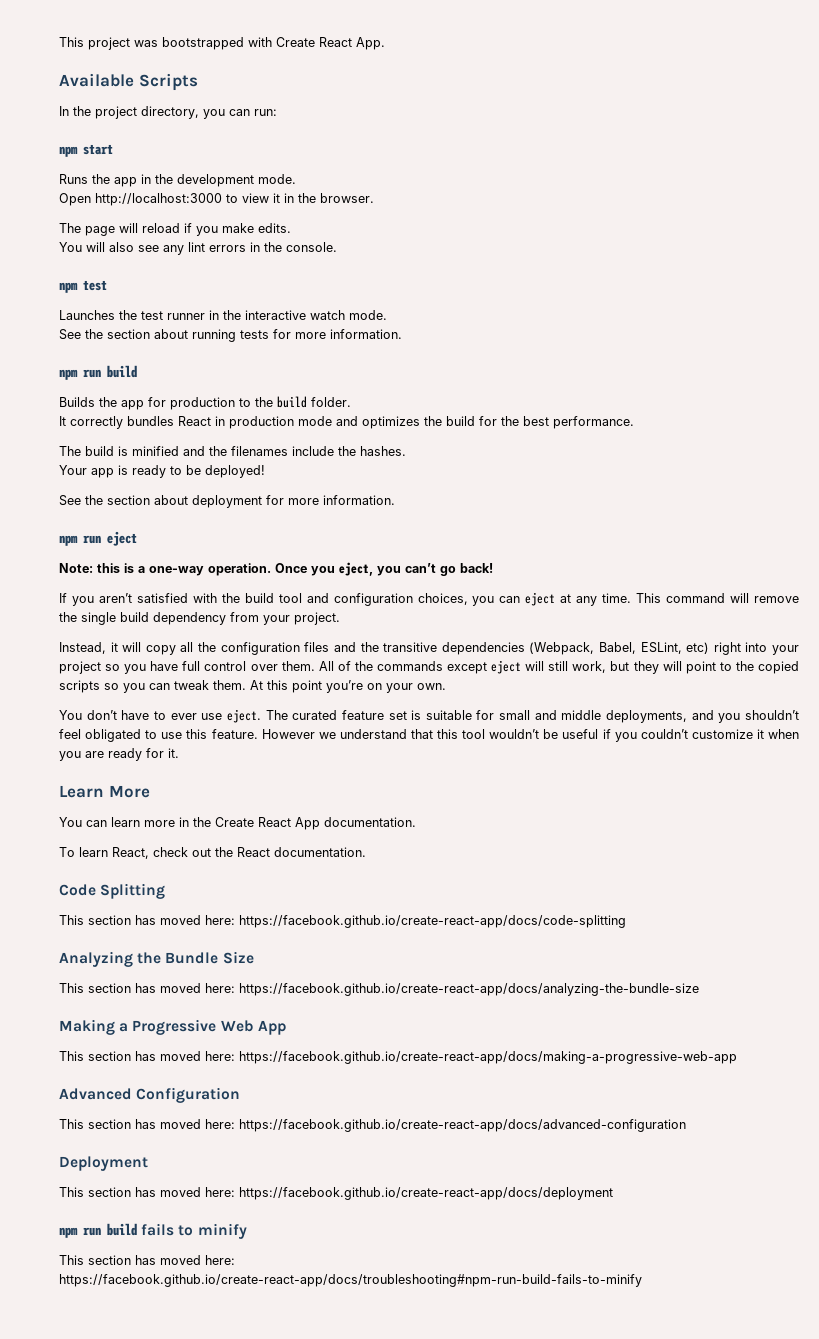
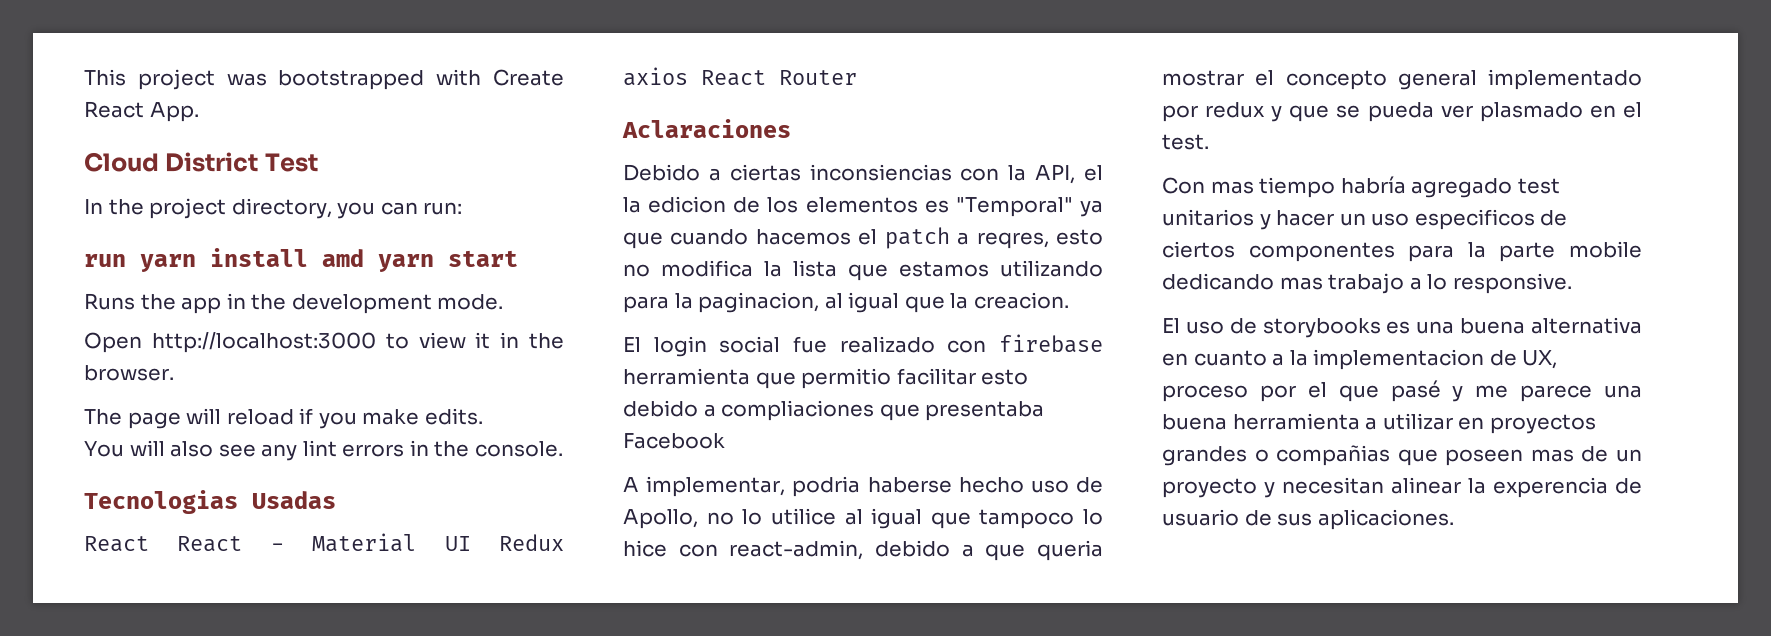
- Available Scripts
+ Cloud District Test
- npm start
+ run yarn install amd yarn start
- npm test
- Launches the test runner in the interactive watch mode.
- See the section about running tests for more information.
- npm run build
- Builds the app for production to the build folder.
- It correctly bundles React in production mode and optimizes the build for the best performance.
- The build is minified and the filenames include the hashes.
- Your app is ready to be deployed!
- See the section about deployment for more information.
- npm run eject
- Note: this is a one-way operation. Once you eject, you can’t go back!
- If you aren’t satisfied with the build tool and configuration choices, you can eject at any time. This command will remove the single build dependency from your project.
- Instead, it will copy all the configuration files and the transitive dependencies (Webpack, Babel, ESLint, etc) right into your project so you have full control over them. All of the commands except eject will still work, but they will point to the copied scripts so you can tweak them. At this point you’re on your own.
- You don’t have to ever use eject. The curated feature set is suitable for small and middle deployments, and you shouldn’t feel obligated to use this feature. However we understand that this tool wouldn’t be useful if you couldn’t customize it when you are ready for it.
- Learn More
- You can learn more in the Create React App documentation.
- To learn React, check out the React documentation.
- Code Splitting
- This section has moved here: https://facebook.github.io/create-react-app/docs/code-splitting
- Analyzing the Bundle Size
- This section has moved here: https://facebook.github.io/create-react-app/docs/analyzing-the-bundle-size
- Making a Progressive Web App
- This section has moved here: https://facebook.github.io/create-react-app/docs/making-a-progressive-web-app
- Advanced Configuration
- This section has moved here: https://facebook.github.io/create-react-app/docs/advanced-configuration
- Deployment
- This section has moved here: https://facebook.github.io/create-react-app/docs/deployment
- npm run build fails to minify
- This section has moved here: https://facebook.github.io/create-react-app/docs/troubleshooting#npm-run-build-fails-to-minify
+ Tecnologias Usadas
+ React React - Material UI Redux axios React Router
+ Aclaraciones
+ Debido a ciertas inconsiencias con la API, el la edicion de los elementos es "Temporal" ya que cuando hacemos el patch a reqres, esto no modifica la lista que estamos utilizando para la paginacion, al igual que la creacion.
+ El login social fue realizado con firebase herramienta que permitio facilitar esto debido a compliaciones que presentaba Facebook
+ A implementar, podria haberse hecho uso de Apollo, no lo utilice al igual que tampoco lo hice con react-admin, debido a que queria mostrar el concepto general implementado por redux y que se pueda ver plasmado en el test.
+ Con mas tiempo habría agregado test unitarios y hacer un uso especificos de ciertos componentes para la parte mobile dedicando mas trabajo a lo responsive.
+ El uso de storybooks es una buena alternativa en cuanto a la implementacion de UX, proceso por el que pasé y me parece una buena herramienta a utilizar en proyectos grandes o compañias que poseen mas de un proyecto y necesitan alinear la experencia de usuario de sus aplicaciones.

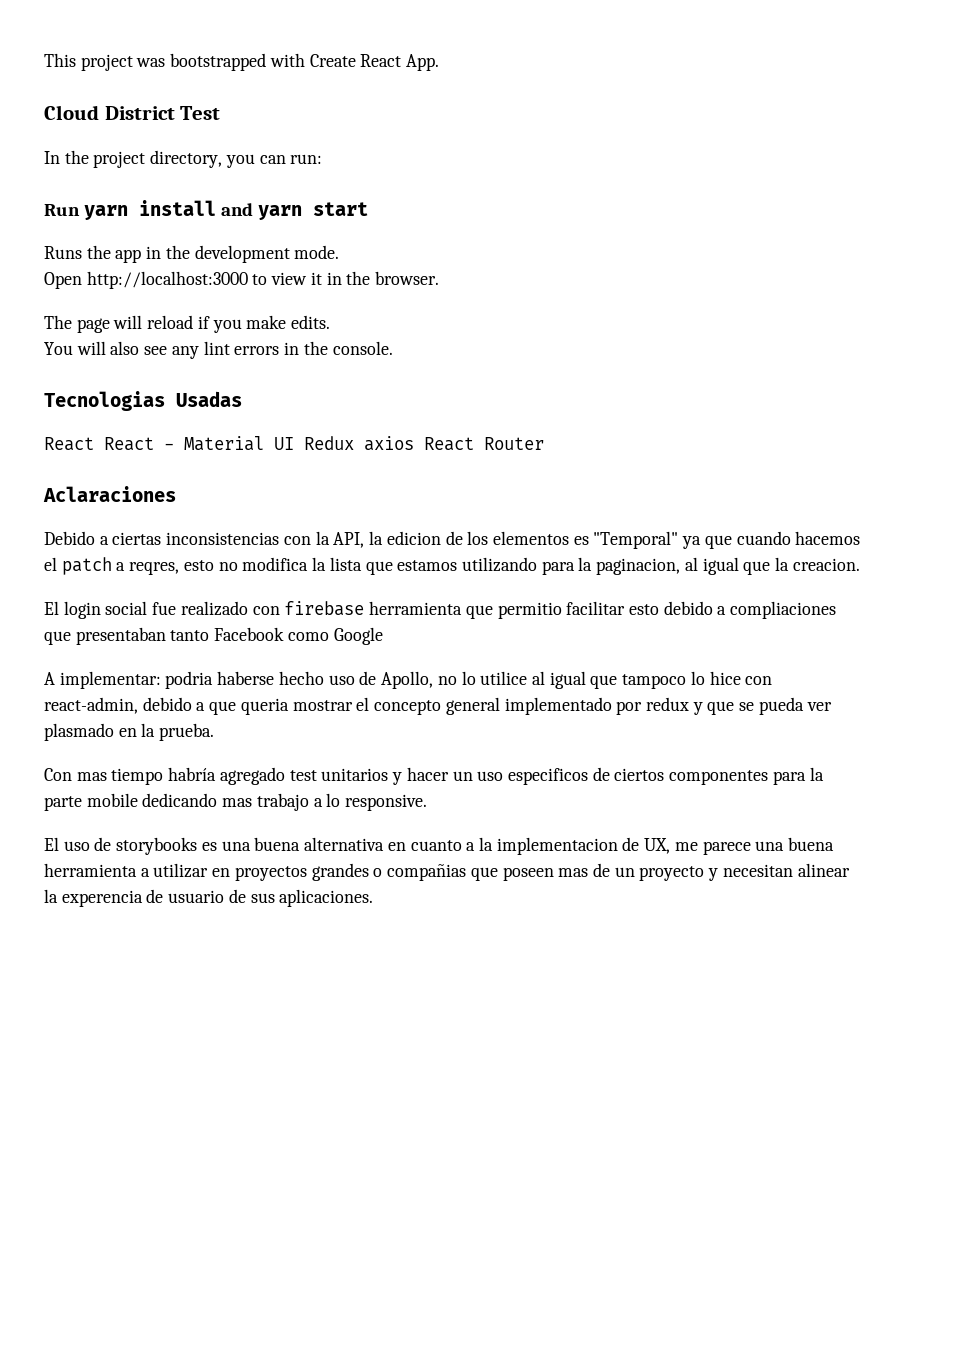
- run yarn install amd yarn start
+ Run yarn install and yarn start
- Debido a ciertas inconsiencias con la API, el la edicion de los elementos es "Temporal" ya que cuando hacemos el patch a reqres, esto no modifica la lista que estamos utilizando para la paginacion, al igual que la creacion.
+ Debido a ciertas inconsistencias con la API, la edicion de los elementos es "Temporal" ya que cuando hacemos el patch a reqres, esto no modifica la lista que estamos utilizando para la paginacion, al igual que la creacion.
- El login social fue realizado con firebase herramienta que permitio facilitar esto debido a compliaciones que presentaba Facebook
+ El login social fue realizado con firebase herramienta que permitio facilitar esto debido a compliaciones que presentaban tanto Facebook como Google
- A implementar, podria haberse hecho uso de Apollo, no lo utilice al igual que tampoco lo hice con react-admin, debido a que queria mostrar el concepto general implementado por redux y que se pueda ver plasmado en el test.
+ A implementar: podria haberse hecho uso de Apollo, no lo utilice al igual que tampoco lo hice con react-admin, debido a que queria mostrar el concepto general implementado por redux y que se pueda ver plasmado en la prueba.
- El uso de storybooks es una buena alternativa en cuanto a la implementacion de UX, proceso por el que pasé y me parece una buena herramienta a utilizar en proyectos grandes o compañias que poseen mas de un proyecto y necesitan alinear la experencia de usuario de sus aplicaciones.
+ El uso de storybooks es una buena alternativa en cuanto a la implementacion de UX, me parece una buena herramienta a utilizar en proyectos grandes o compañias que poseen mas de un proyecto y necesitan alinear la experencia de usuario de sus aplicaciones.

